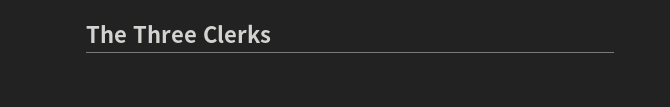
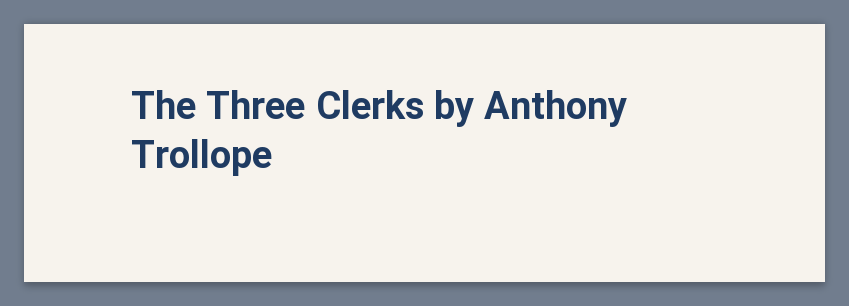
- The Three Clerks
+ The Three Clerks by Anthony Trollope

